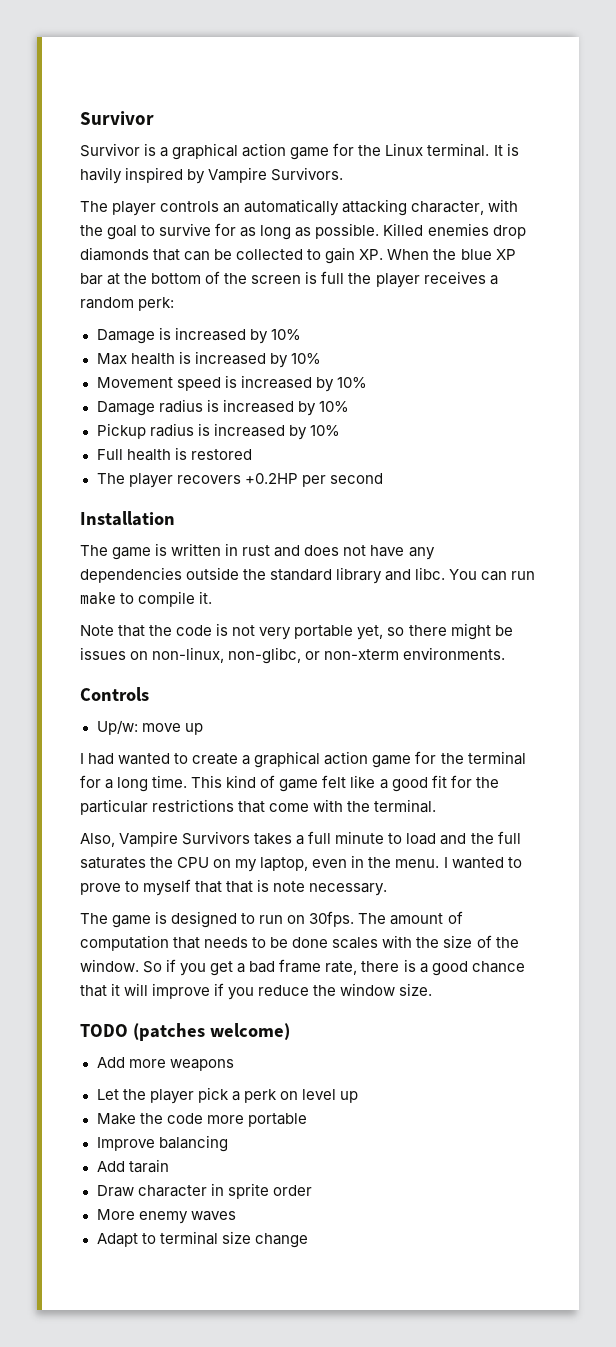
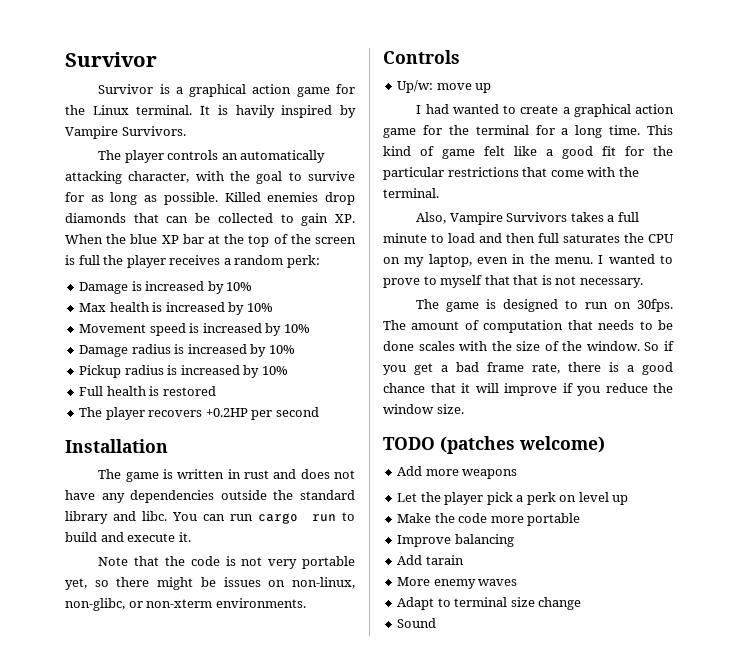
- Killed enemies drop diamonds that can be collected to gain XP. When the blue XP bar at the bottom of the screen is full the player receives a random perk:
+ Killed enemies drop diamonds that can be collected to gain XP. When the blue XP bar at the top of the screen is full the player receives a random perk:
- You can run make to compile it.
+ You can run cargo run to build and execute it.
- Also, Vampire Survivors takes a full minute to load and the full saturates the CPU on my laptop, even in the menu.
+ Also, Vampire Survivors takes a full minute to load and then full saturates the CPU on my laptop, even in the menu.
- I wanted to prove to myself that that is note necessary.
+ I wanted to prove to myself that that is not necessary.
- Draw character in sprite order
+ Sound

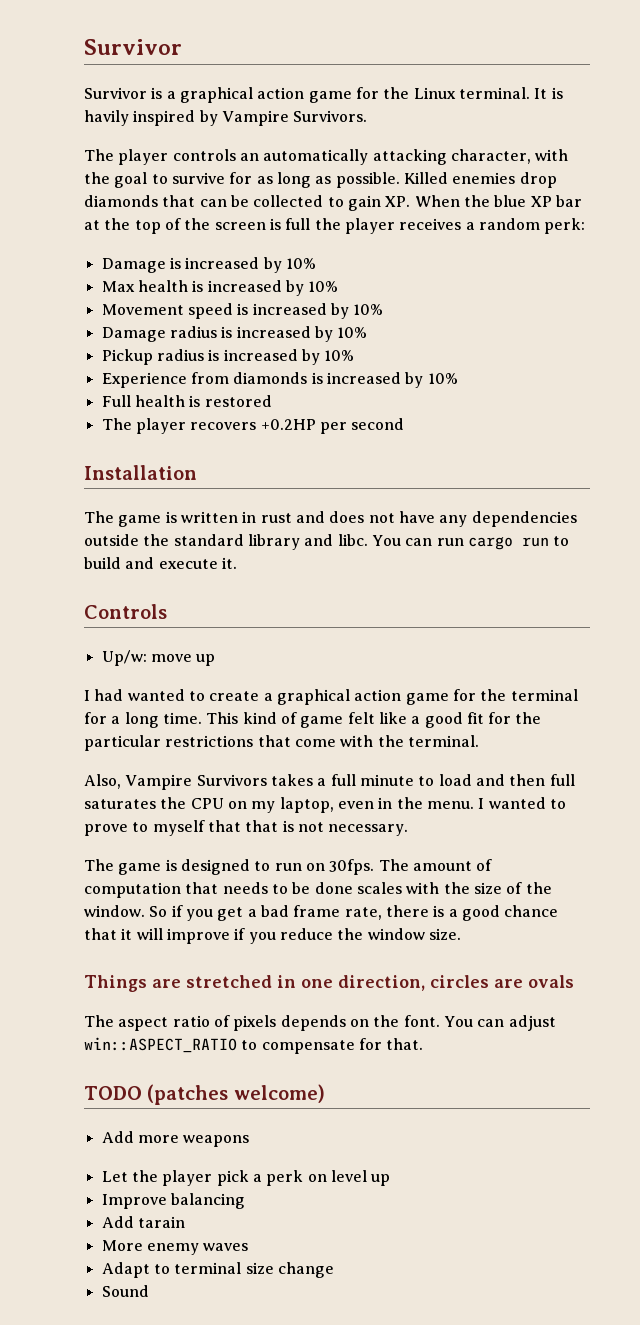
+ Experience from diamonds is increased by 10%
- Note that the code is not very portable yet, so there might be issues on non-linux, non-glibc, or non-xterm environments.
+ Things are stretched in one direction, circles are ovals
+ The aspect ratio of pixels depends on the font. You can adjust win::ASPECT_RATIO to compensate for that.
- Make the code more portable

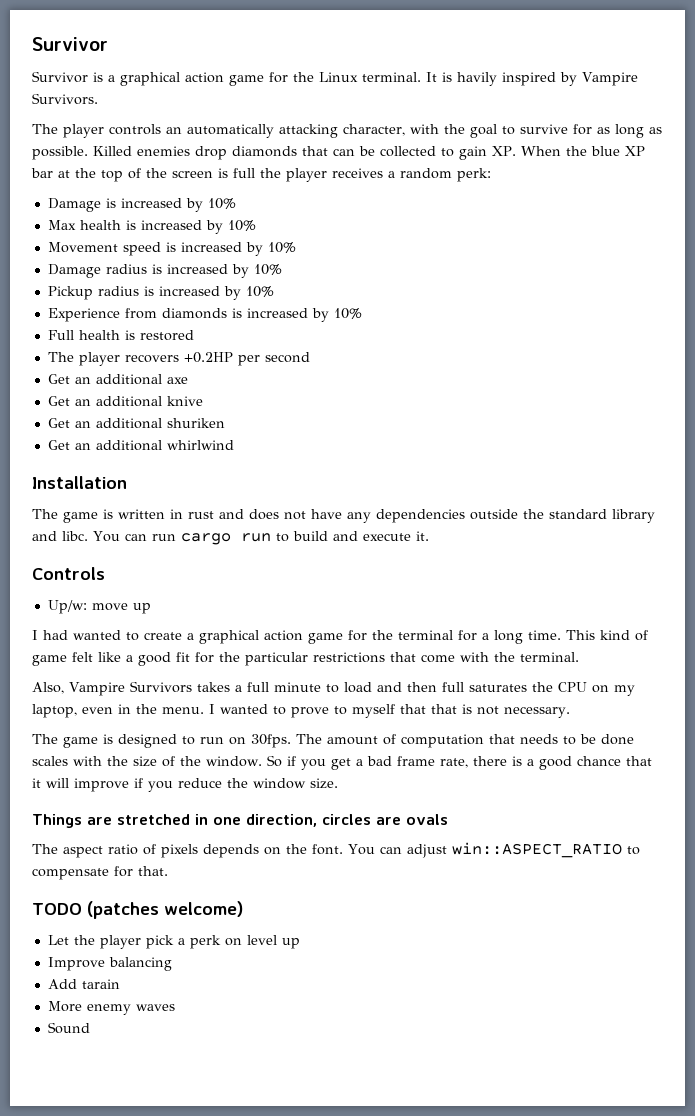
+ Get an additional axe
+ Get an additional knive
+ Get an additional shuriken
+ Get an additional whirlwind
- Add more weapons
- Adapt to terminal size change

